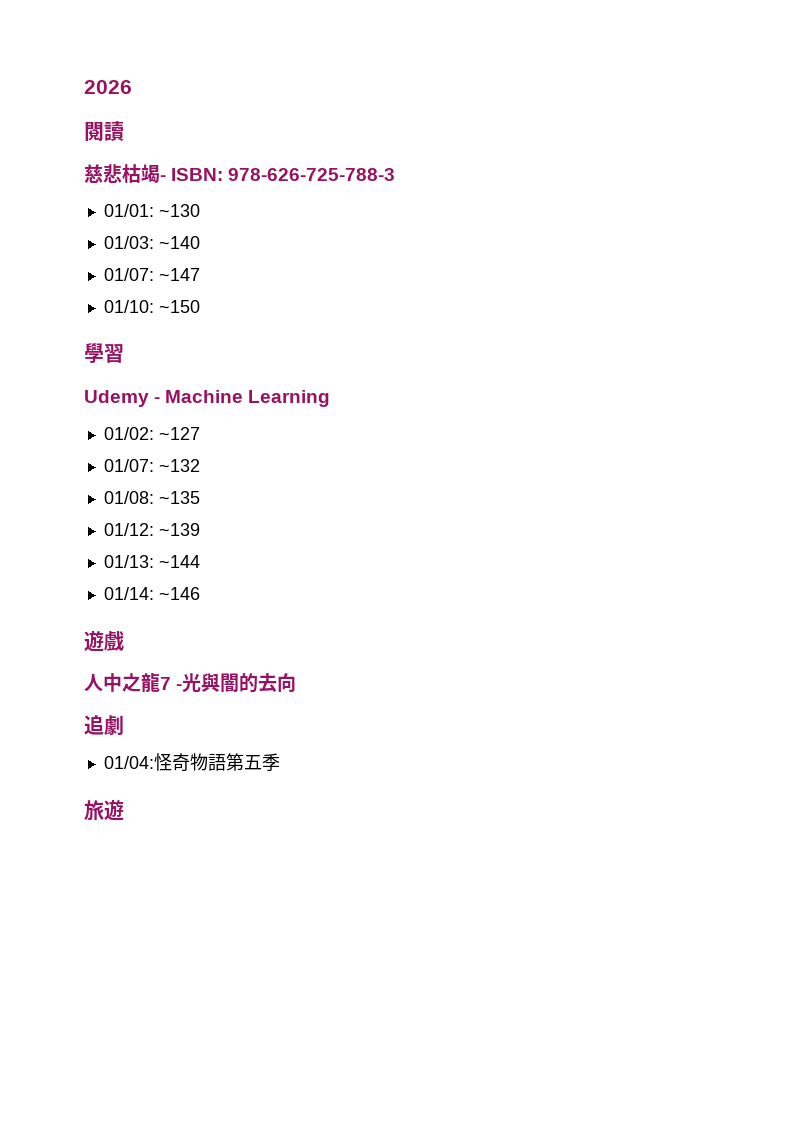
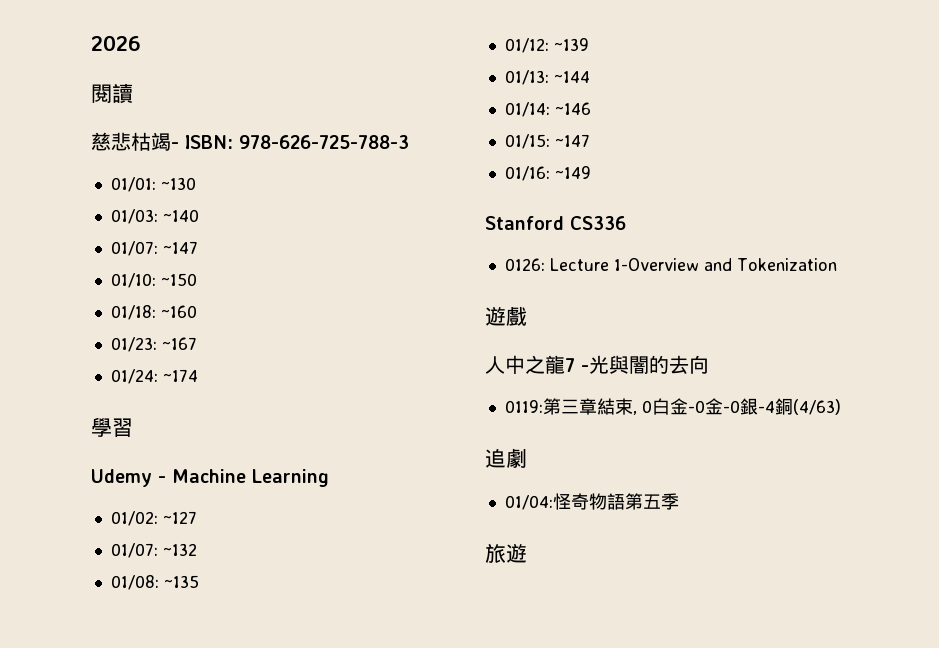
+ 01/18: ~160
+ 01/23: ~167
+ 01/24: ~174
+ 01/15: ~147
+ 01/16: ~149
+ Stanford CS336
+ 0126: Lecture 1-Overview and Tokenization
+ 0119:第三章結束, 0白金-0金-0銀-4銅(4/63)

